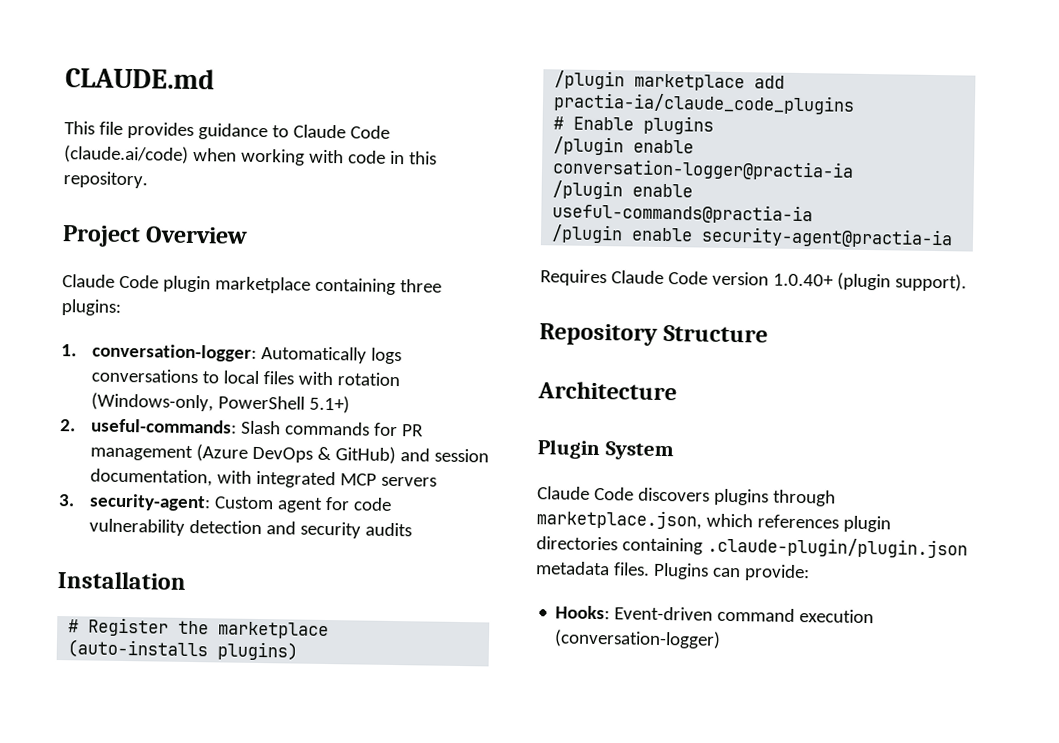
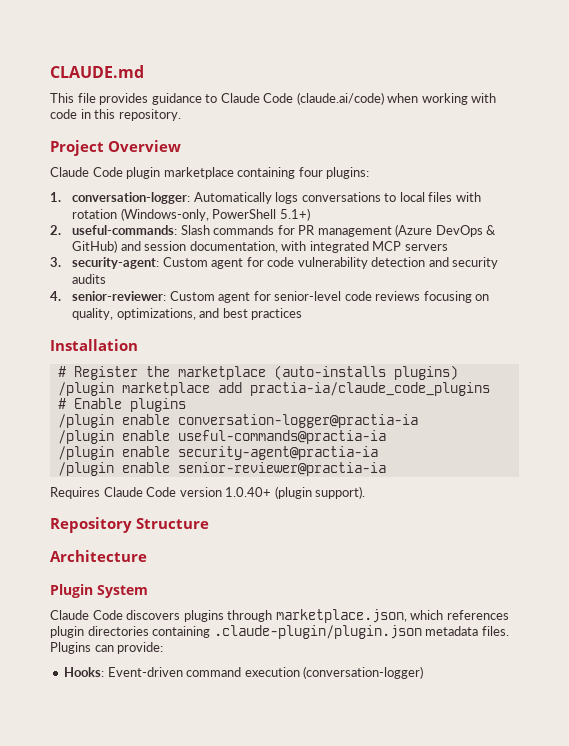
- Claude Code plugin marketplace containing three plugins:
+ Claude Code plugin marketplace containing four plugins:
+ 4. senior-reviewer: Custom agent for senior-level code reviews focusing on quality, optimizations, and best practices
+ /plugin enable senior-reviewer@practia-ia

